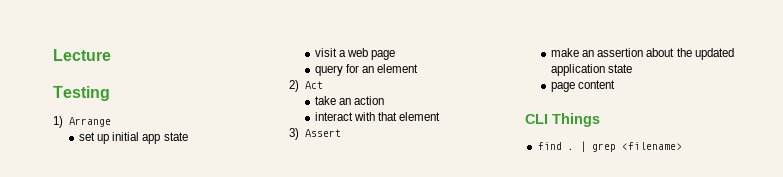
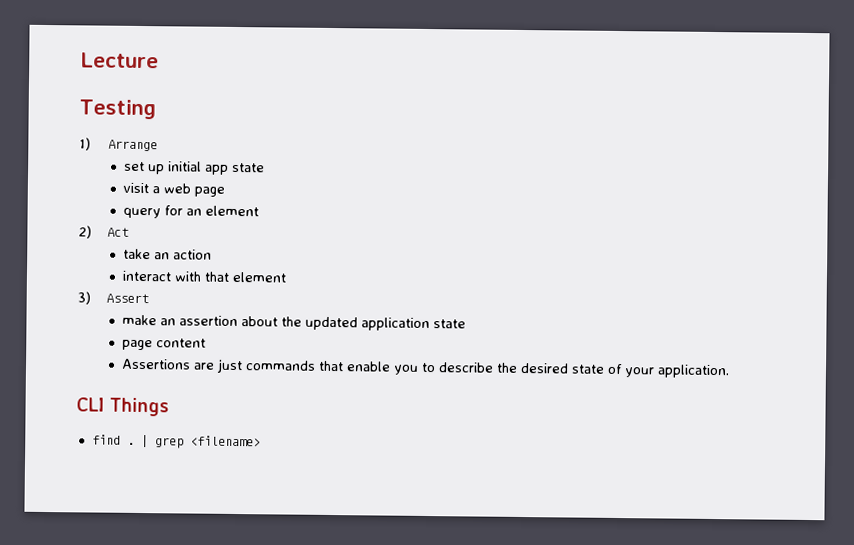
+ Assertions are just commands that enable you to describe the desired state of your application.

